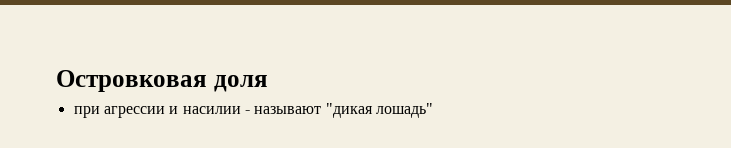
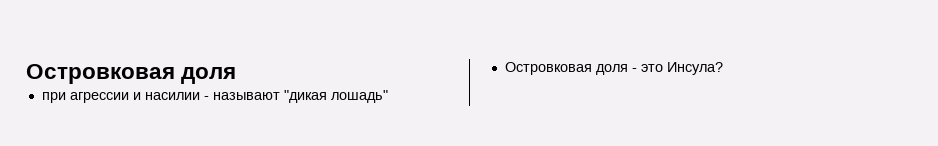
+ Островковая доля - это Инсула?

